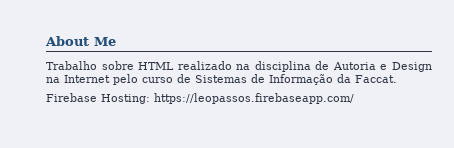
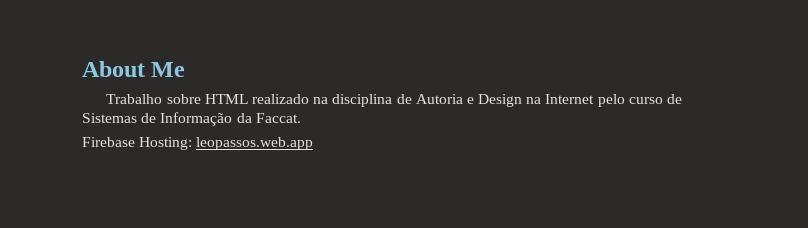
- Firebase Hosting: https://leopassos.firebaseapp.com/
+ Firebase Hosting: leopassos.web.app

